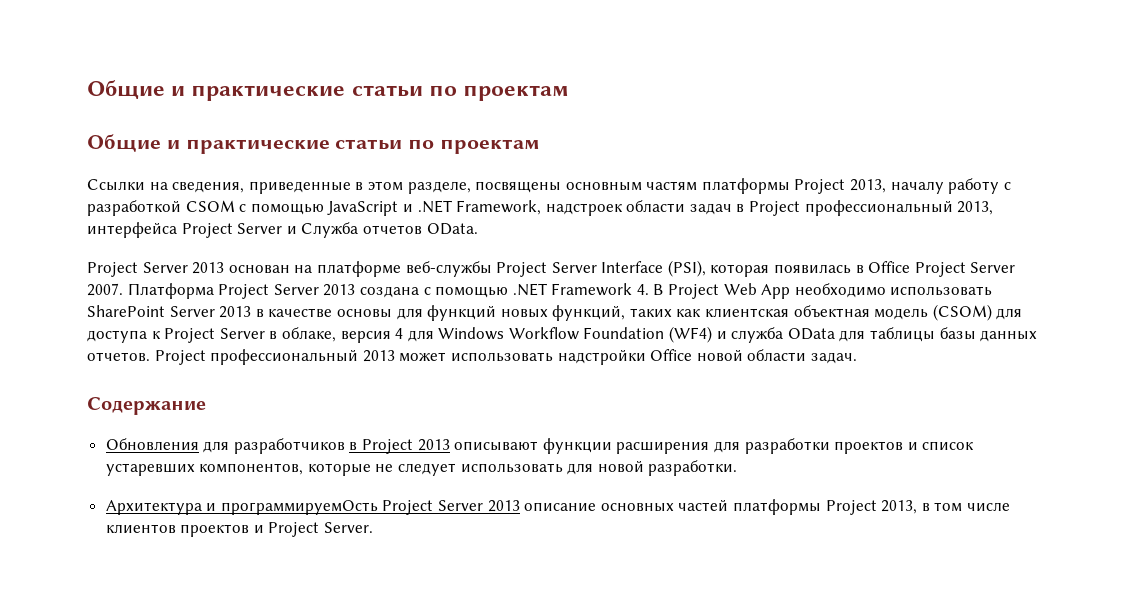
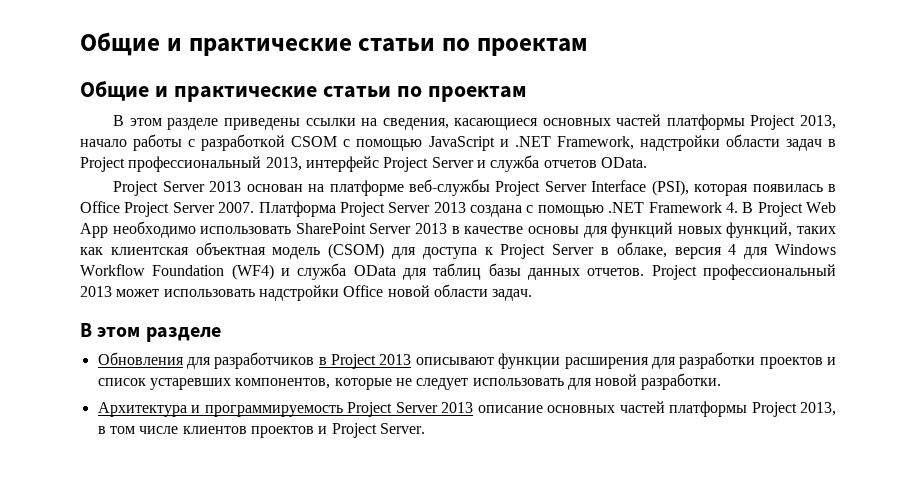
- Ссылки на сведения, приведенные в этом разделе, посвящены основным частям платформы Project 2013, началу работу с разработкой CSOM с помощью JavaScript и .NET Framework, надстроек области задач в Project профессиональный 2013, интерфейса Project Server и Служба отчетов OData.
+ В этом разделе приведены ссылки на сведения, касающиеся основных частей платформы Project 2013, начало работы с разработкой CSOM с помощью JavaScript и .NET Framework, надстройки области задач в Project профессиональный 2013, интерфейс Project Server и служба отчетов OData.
- Платформа Project Server 2013 создана с помощью .NET Framework 4. В Project Web App необходимо использовать SharePoint Server 2013 в качестве основы для функций новых функций, таких как клиентская объектная модель (CSOM) для доступа к Project Server в облаке, версия 4 для Windows Workflow Foundation (WF4) и служба OData для таблицы базы данных отчетов.
+ Платформа Project Server 2013 создана с помощью .NET Framework 4. В Project Web App необходимо использовать SharePoint Server 2013 в качестве основы для функций новых функций, таких как клиентская объектная модель (CSOM) для доступа к Project Server в облаке, версия 4 для Windows Workflow Foundation (WF4) и служба OData для таблиц базы данных отчетов.
  Project профессиональный 2013 может использовать надстройки Office новой области задач.
- Содержание
+ В этом разделе
- Архитектура и программируемОсть Project Server 2013 описание основных частей платформы Project 2013, в том числе клиентов проектов и Project Server.
+ Архитектура и программируемость Project Server 2013 описание основных частей платформы Project 2013, в том числе клиентов проектов и Project Server.

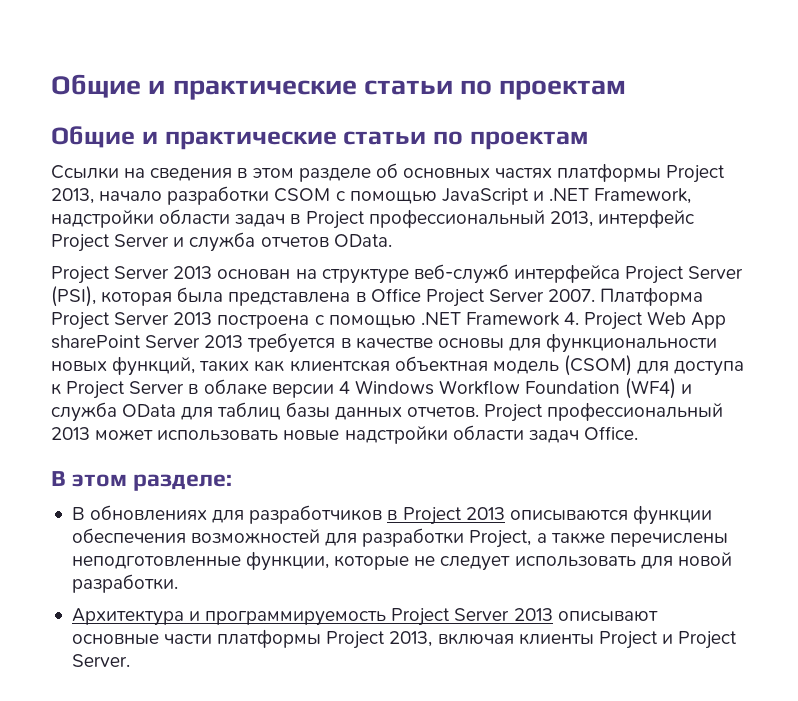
- В этом разделе приведены ссылки на сведения, касающиеся основных частей платформы Project 2013, начало работы с разработкой CSOM с помощью JavaScript и .NET Framework, надстройки области задач в Project профессиональный 2013, интерфейс Project Server и служба отчетов OData.
+ Ссылки на сведения в этом разделе об основных частях платформы Project 2013, начало разработки CSOM с помощью JavaScript и .NET Framework, надстройки области задач в Project профессиональный 2013, интерфейс Project Server и служба отчетов OData.
- Project Server 2013 основан на платформе веб-службы Project Server Interface (PSI), которая появилась в Office Project Server 2007.
+ Project Server 2013 основан на структуре веб-служб интерфейса Project Server (PSI), которая была представлена в Office Project Server 2007.
- Платформа Project Server 2013 создана с помощью .NET Framework 4. В Project Web App необходимо использовать SharePoint Server 2013 в качестве основы для функций новых функций, таких как клиентская объектная модель (CSOM) для доступа к Project Server в облаке, версия 4 для Windows Workflow Foundation (WF4) и служба OData для таблиц базы данных отчетов.
+ Платформа Project Server 2013 построена с помощью .NET Framework 4. Project Web App sharePoint Server 2013 требуется в качестве основы для функциональности новых функций, таких как клиентская объектная модель (CSOM) для доступа к Project Server в облаке версии 4 Windows Workflow Foundation (WF4) и служба OData для таблиц базы данных отчетов.
- Project профессиональный 2013 может использовать надстройки Office новой области задач.
- В этом разделе
- Обновления для разработчиков в Project 2013 описывают функции расширения для разработки проектов и список устаревших компонентов, которые не следует использовать для новой разработки.
+ Project профессиональный 2013 может использовать новые надстройки области задач Office.
+ В этом разделе:
+ В обновлениях для разработчиков в Project 2013 описываются функции обеспечения возможностей для разработки Project, а также перечислены неподготовленные функции, которые не следует использовать для новой разработки.
- Архитектура и программируемость Project Server 2013 описание основных частей платформы Project 2013, в том числе клиентов проектов и Project Server.
+ Архитектура и программируемость Project Server 2013 описывают основные части платформы Project 2013, включая клиенты Project и Project Server.

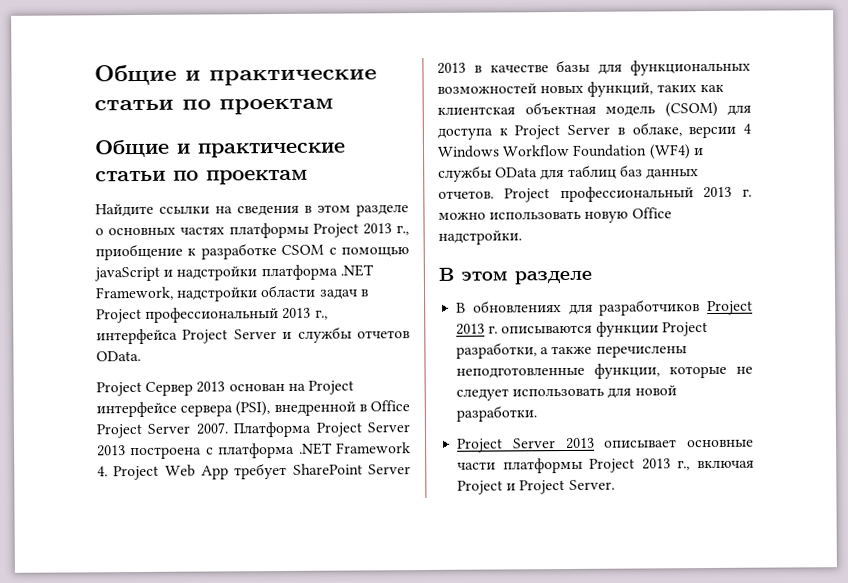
- Ссылки на сведения в этом разделе об основных частях платформы Project 2013, начало разработки CSOM с помощью JavaScript и .NET Framework, надстройки области задач в Project профессиональный 2013, интерфейс Project Server и служба отчетов OData.
+ Найдите ссылки на сведения в этом разделе о основных частях платформы Project 2013 г., приобщение к разработке CSOM с помощью javaScript и надстройки платформа .NET Framework, надстройки области задач в Project профессиональный 2013 г., интерфейса Project Server и службы отчетов OData.
- Project Server 2013 основан на структуре веб-служб интерфейса Project Server (PSI), которая была представлена в Office Project Server 2007.
+ Project Сервер 2013 основан на Project интерфейсе сервера (PSI), внедренной в Office Project Server 2007.
- Платформа Project Server 2013 построена с помощью .NET Framework 4. Project Web App sharePoint Server 2013 требуется в качестве основы для функциональности новых функций, таких как клиентская объектная модель (CSOM) для доступа к Project Server в облаке версии 4 Windows Workflow Foundation (WF4) и служба OData для таблиц базы данных отчетов.
+ Платформа Project Server 2013 построена с платформа .NET Framework 4. Project Web App требует SharePoint Server 2013 в качестве базы для функциональных возможностей новых функций, таких как клиентская объектная модель (CSOM) для доступа к Project Server в облаке, версии 4 Windows Workflow Foundation (WF4) и службы OData для таблиц баз данных отчетов.
- Project профессиональный 2013 может использовать новые надстройки области задач Office.
+ Project профессиональный 2013 г. можно использовать новую Office надстройки.
- В этом разделе:
+ В этом разделе
- В обновлениях для разработчиков в Project 2013 описываются функции обеспечения возможностей для разработки Project, а также перечислены неподготовленные функции, которые не следует использовать для новой разработки.
+ В обновлениях для разработчиков Project 2013 г. описываются функции Project разработки, а также перечислены неподготовленные функции, которые не следует использовать для новой разработки.
- Архитектура и программируемость Project Server 2013 описывают основные части платформы Project 2013, включая клиенты Project и Project Server.
+ Project Server 2013 описывает основные части платформы Project 2013 г., включая Project и Project Server.

